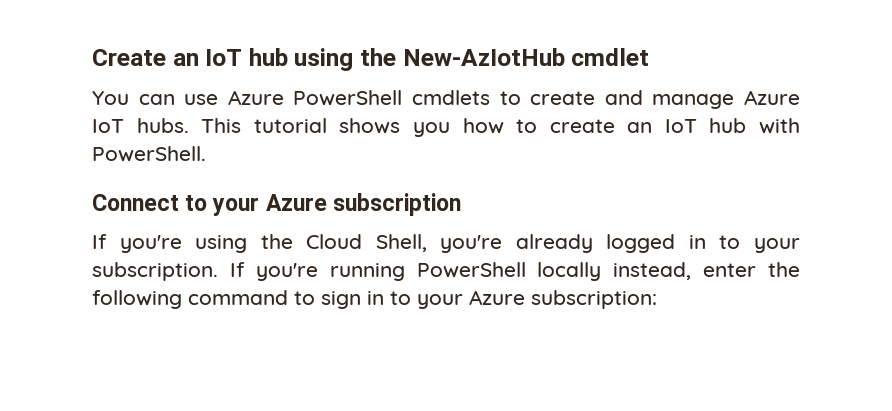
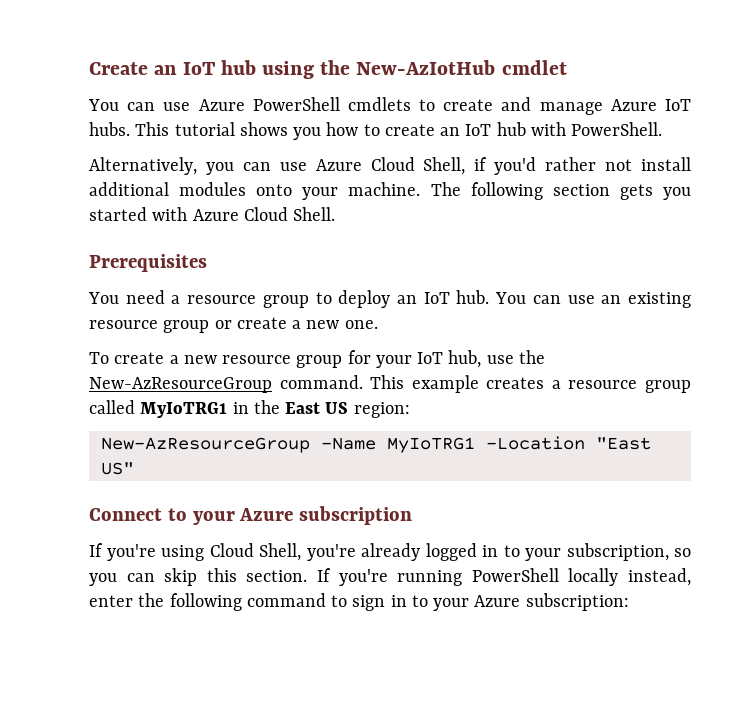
+ Alternatively, you can use Azure Cloud Shell, if you'd rather not install additional modules onto your machine. The following section gets you started with Azure Cloud Shell.
+ Prerequisites
+ You need a resource group to deploy an IoT hub. You can use an existing resource group or create a new one.
+ To create a new resource group for your IoT hub, use the New-AzResourceGroup command. This example creates a resource group called MyIoTRG1 in the East US region:
+ New-AzResourceGroup -Name MyIoTRG1 -Location "East US"
- If you're using the Cloud Shell, you're already logged in to your subscription.
+ If you're using Cloud Shell, you're already logged in to your subscription, so you can skip this section.

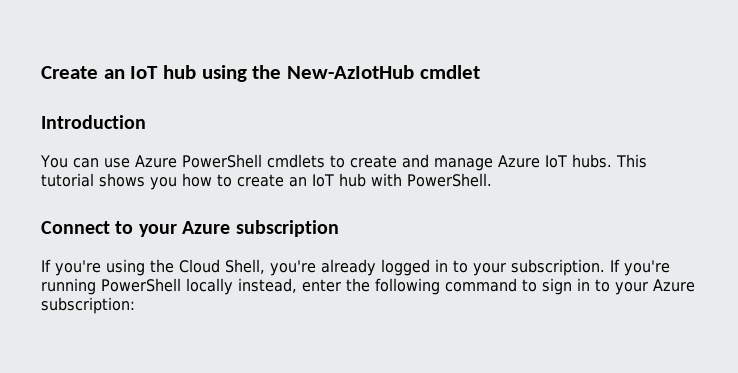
+ Introduction
- Alternatively, you can use Azure Cloud Shell, if you'd rather not install additional modules onto your machine. The following section gets you started with Azure Cloud Shell.
- Prerequisites
- You need a resource group to deploy an IoT hub. You can use an existing resource group or create a new one.
- To create a new resource group for your IoT hub, use the New-AzResourceGroup command. This example creates a resource group called MyIoTRG1 in the East US region:
- New-AzResourceGroup -Name MyIoTRG1 -Location "East US"
- If you're using Cloud Shell, you're already logged in to your subscription, so you can skip this section.
+ If you're using the Cloud Shell, you're already logged in to your subscription.

